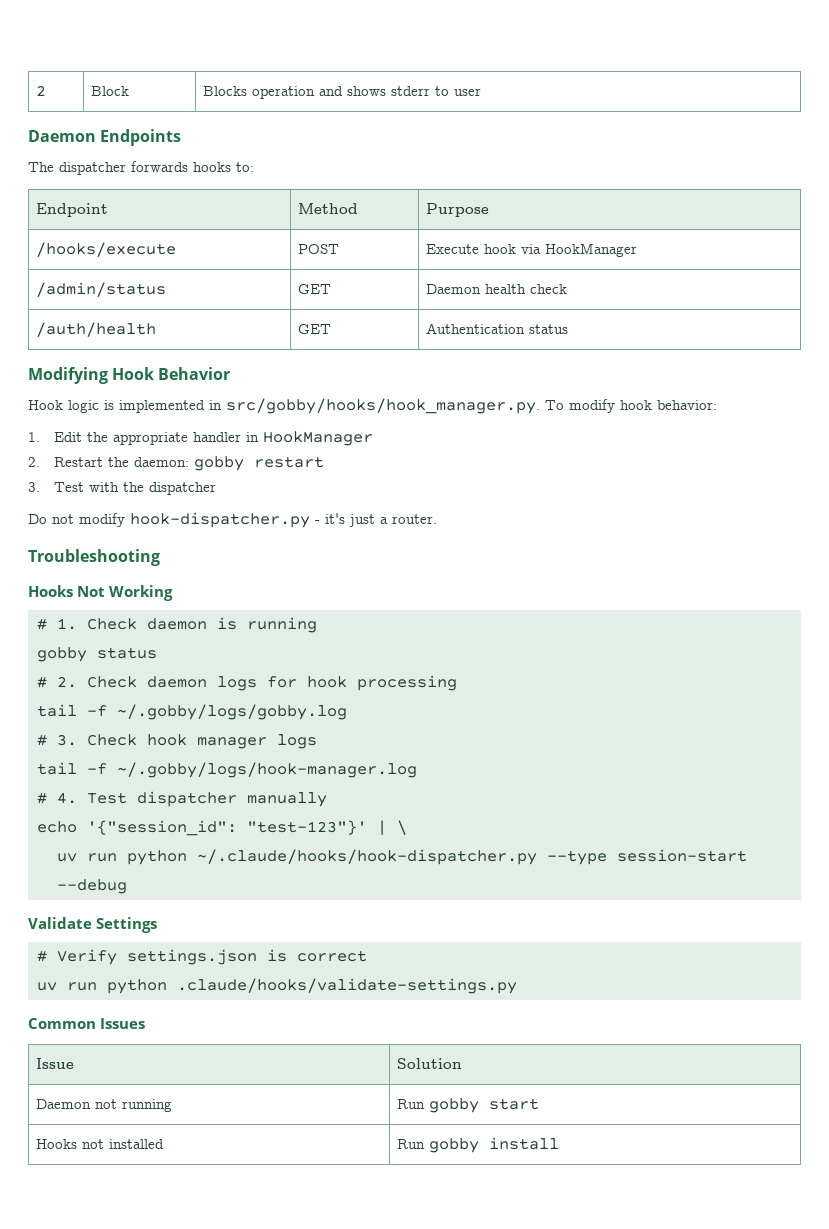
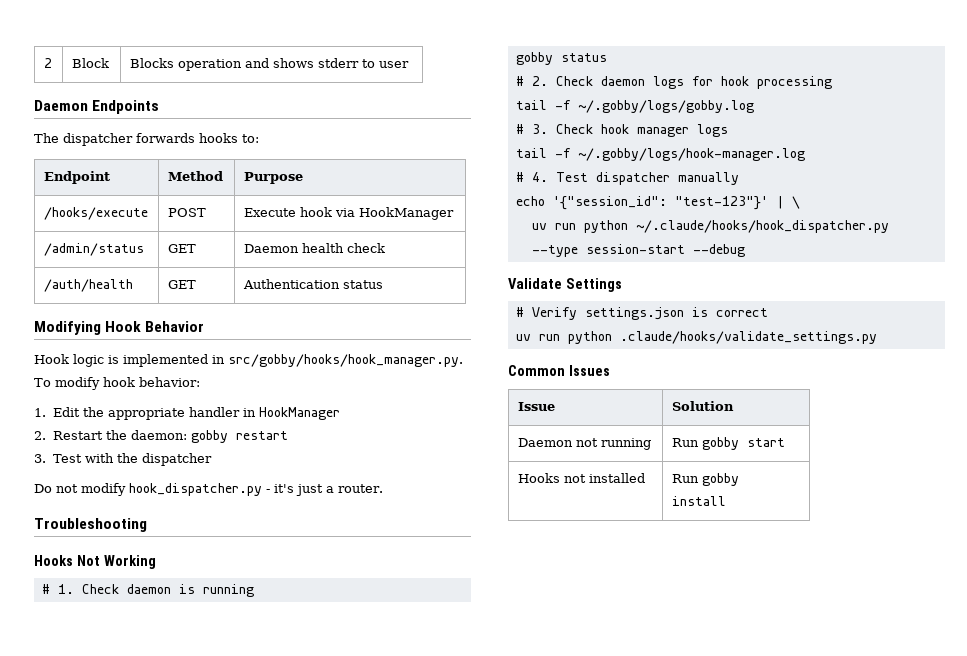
- Do not modify hook-dispatcher.py - it's just a router.
+ Do not modify hook_dispatcher.py - it's just a router.
- uv run python ~/.claude/hooks/hook-dispatcher.py --type session-start --debug
+ uv run python ~/.claude/hooks/hook_dispatcher.py --type session-start --debug
- uv run python .claude/hooks/validate-settings.py
+ uv run python .claude/hooks/validate_settings.py

